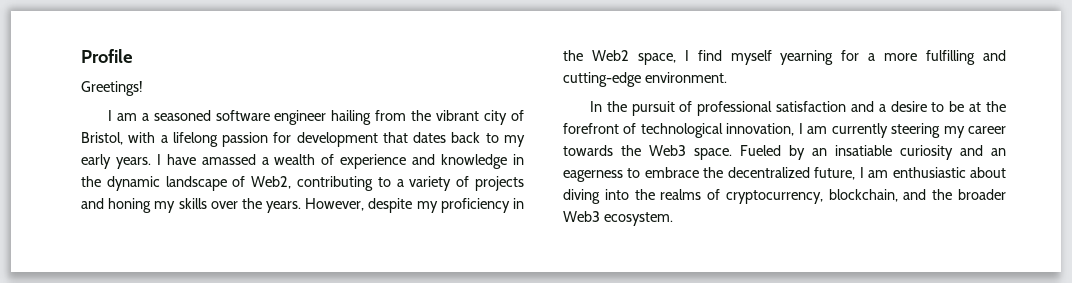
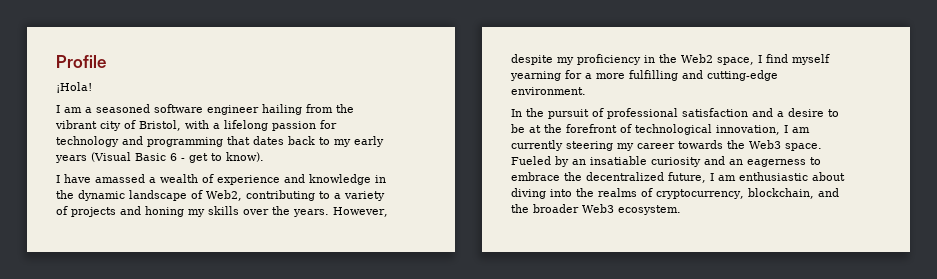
- Greetings!
+ ¡Hola!
- I am a seasoned software engineer hailing from the vibrant city of Bristol, with a lifelong passion for development that dates back to my early years. I have amassed a wealth of experience and knowledge in the dynamic landscape of Web2, contributing to a variety of projects and honing my skills over the years.
+ I am a seasoned software engineer hailing from the vibrant city of Bristol, with a lifelong passion for technology and programming that dates back to my early years (Visual Basic 6 - get to know).
+ I have amassed a wealth of experience and knowledge in the dynamic landscape of Web2, contributing to a variety of projects and honing my skills over the years.

